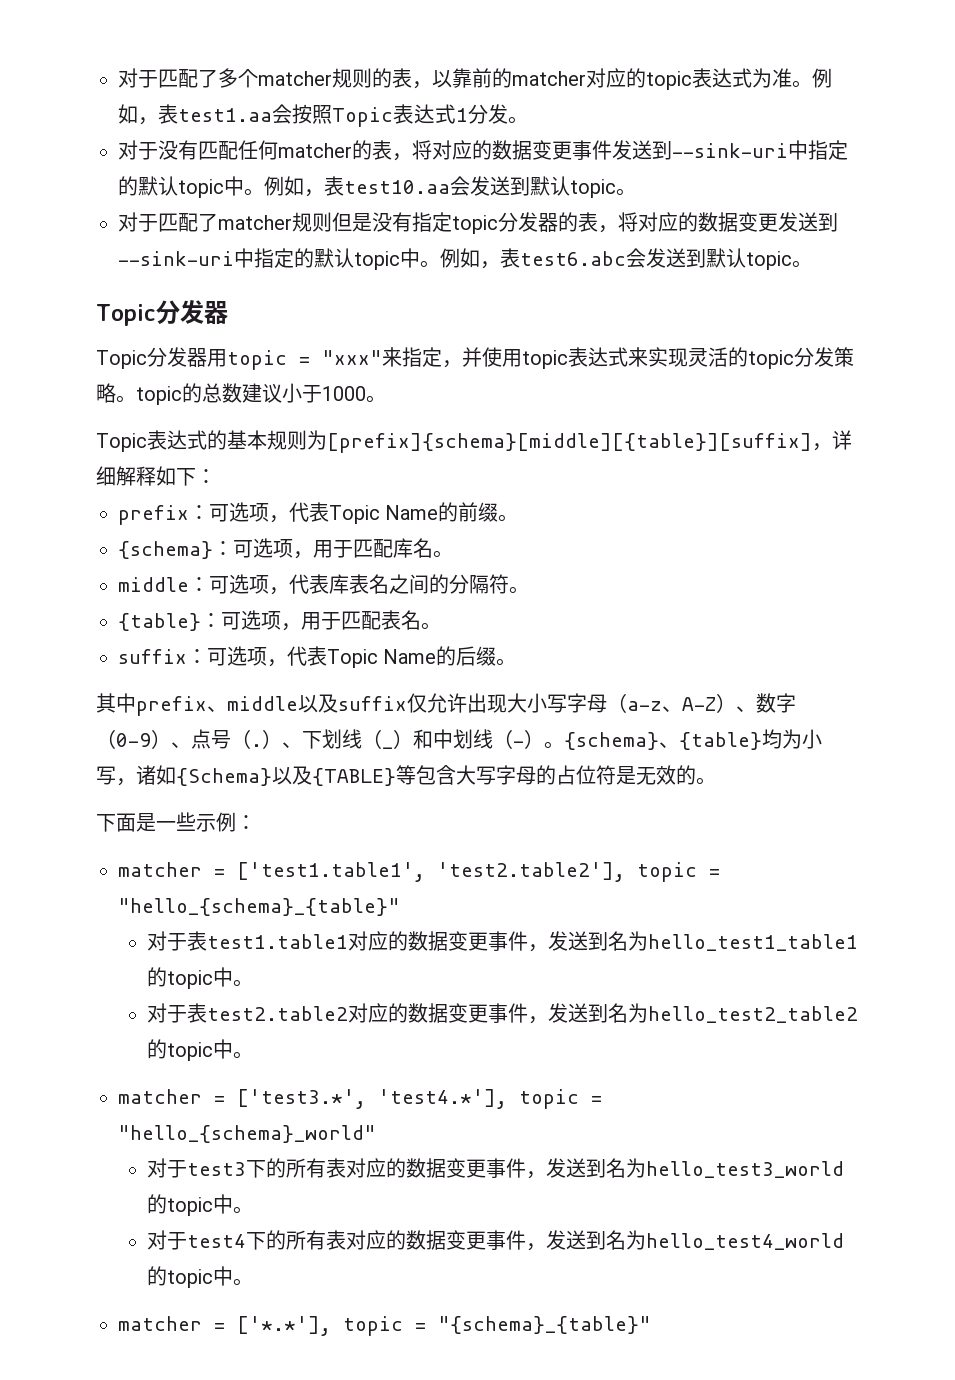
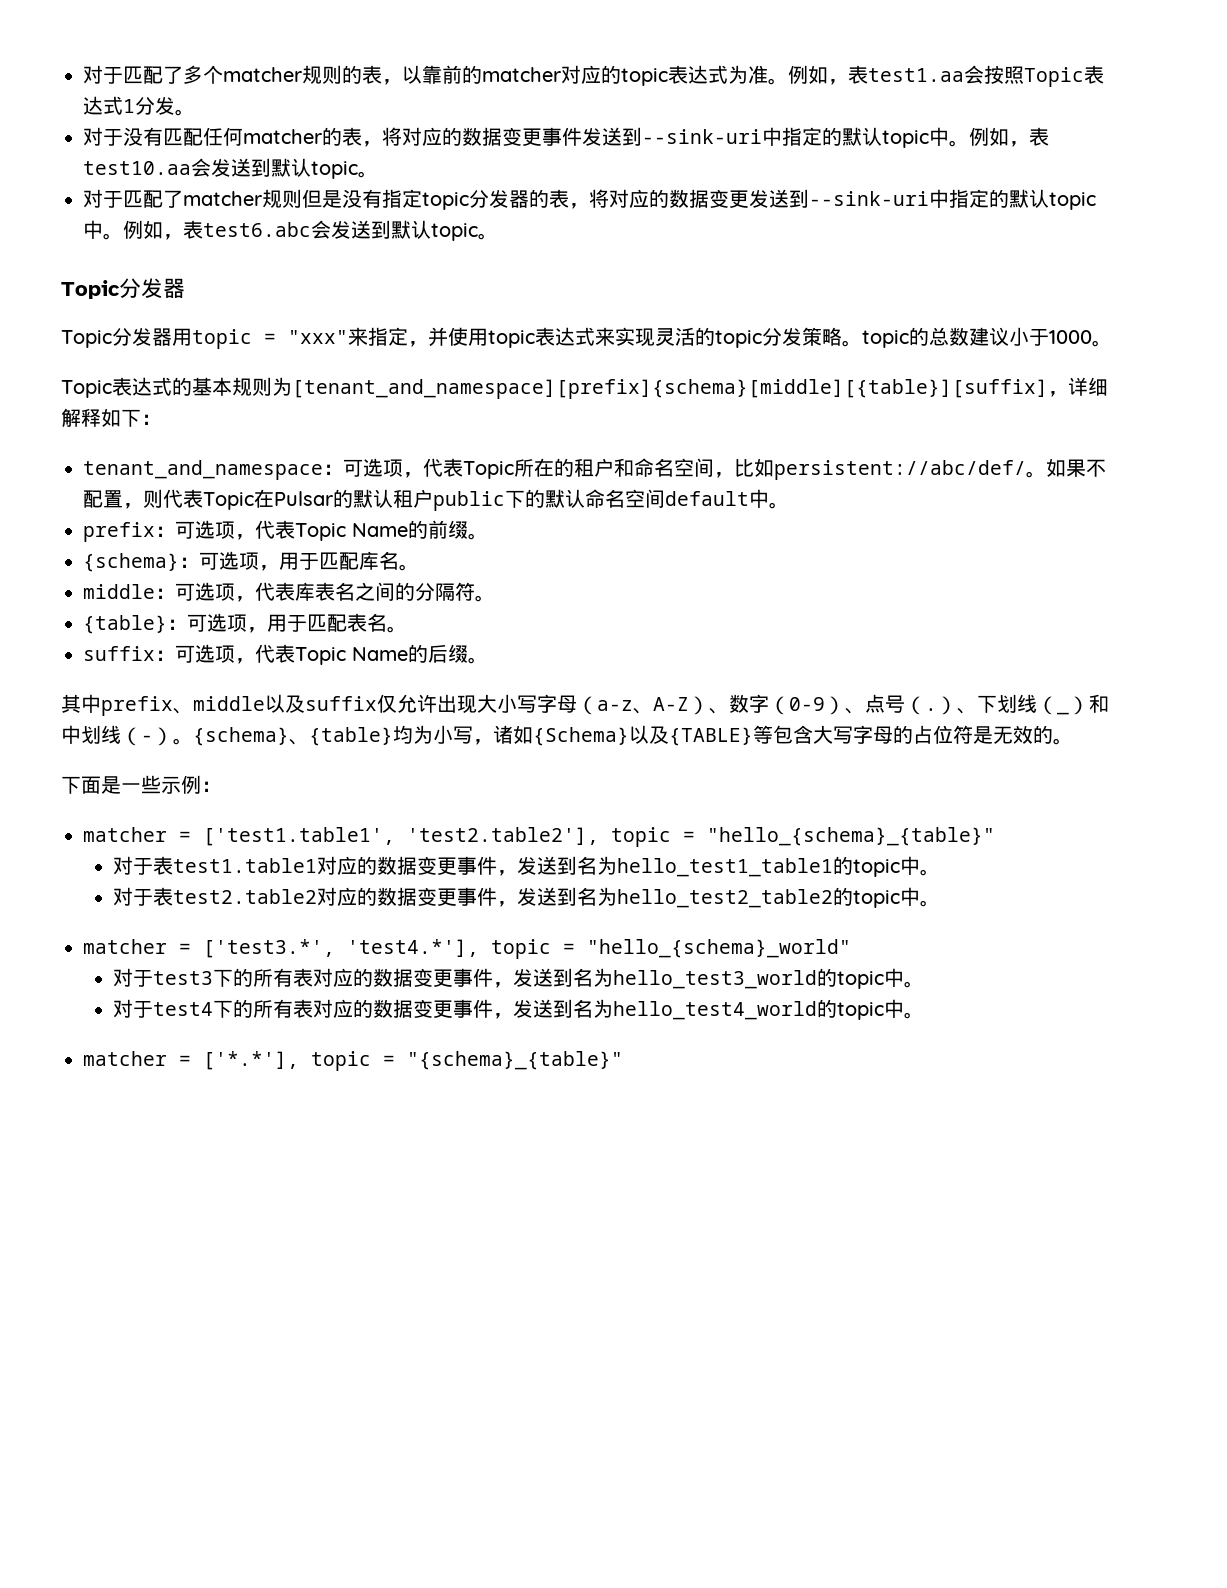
- Topic表达式的基本规则为[prefix]{schema}[middle][{table}][suffix]，详细解释如下：
+ Topic表达式的基本规则为[tenant_and_namespace][prefix]{schema}[middle][{table}][suffix]，详细解释如下：
+ tenant_and_namespace：可选项，代表Topic所在的租户和命名空间，比如persistent://abc/def/。如果不配置，则代表Topic在Pulsar的默认租户public下的默认命名空间default中。

